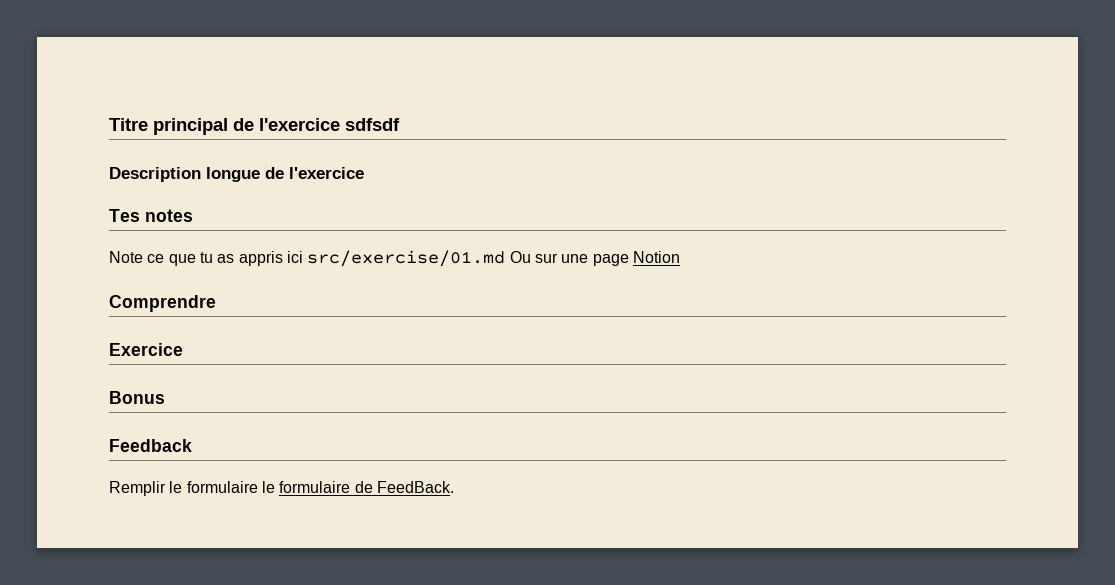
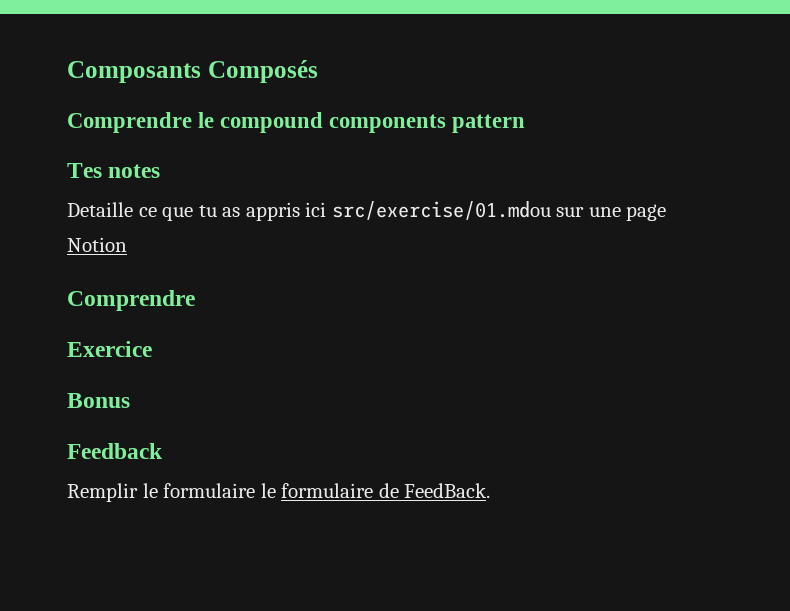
- Titre principal de l'exercice sdfsdf
- Description longue de l'exercice
+ Composants Composés
+ Comprendre le compound components pattern
- Note ce que tu as appris ici src/exercise/01.md Ou sur une page Notion
+ Detaille ce que tu as appris ici src/exercise/01.mdou sur une page Notion

